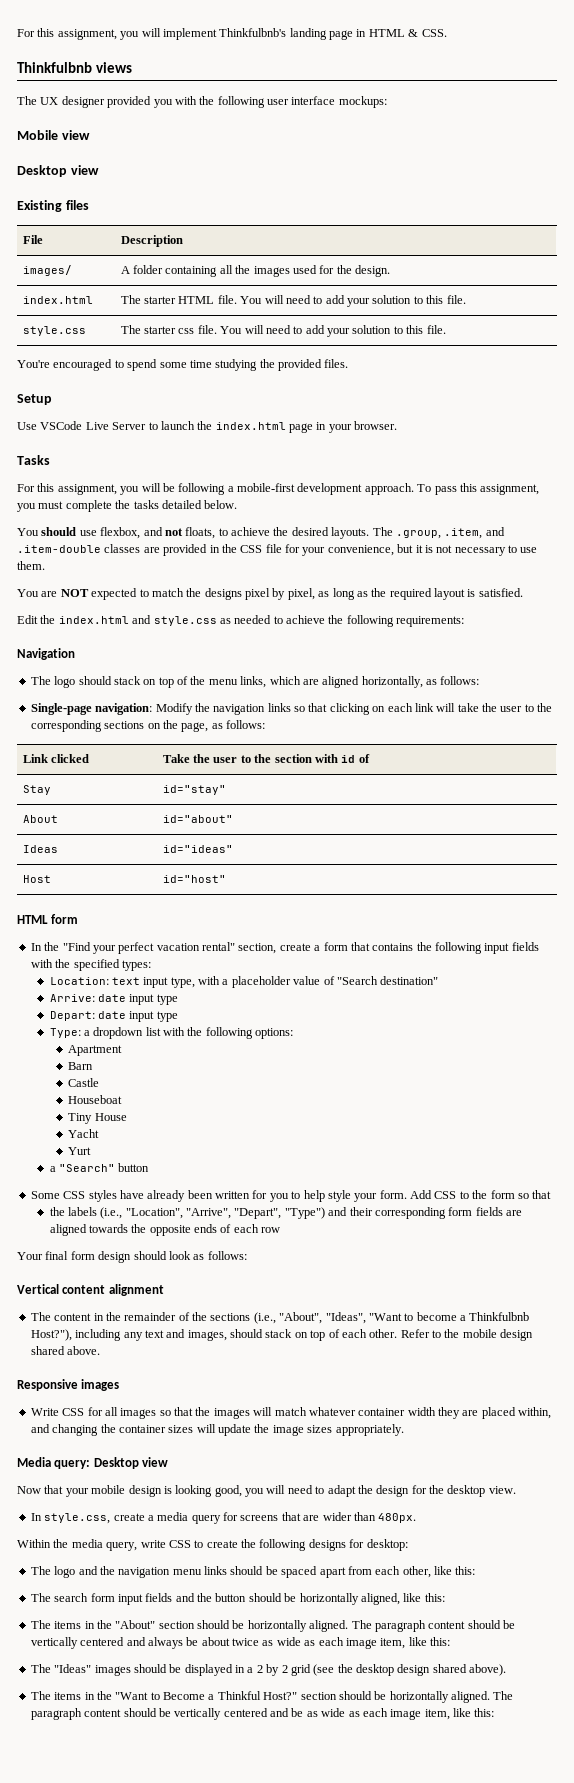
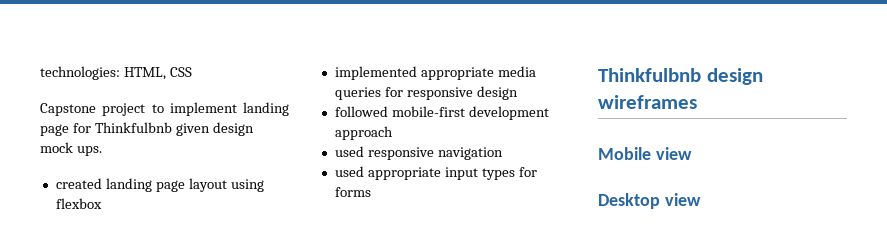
- For this assignment, you will implement Thinkfulbnb's landing page in HTML & CSS.
- Thinkfulbnb views
- The UX designer provided you with the following user interface mockups:
+ technologies: HTML, CSS
+ Capstone project to implement landing page for Thinkfulbnb given design mock ups.
+ created landing page layout using flexbox
+ implemented appropriate media queries for responsive design
+ followed mobile-first development approach
+ used responsive navigation
+ used appropriate input types for forms
+ Thinkfulbnb design wireframes
  Mobile view
  Desktop view
- Existing files
- File | Description
- images/ | A folder containing all the images used for the design.
- index.html | The starter HTML file. You will need to add your solution to this file.
- style.css | The starter css file. You will need to add your solution to this file.
- You're encouraged to spend some time studying the provided files.
- Setup
- Use VSCode Live Server to launch the index.html page in your browser.
- Tasks
- For this assignment, you will be following a mobile-first development approach. To pass this assignment, you must complete the tasks detailed below.
- You should use flexbox, and not floats, to achieve the desired layouts. The .group, .item, and .item-double classes are provided in the CSS file for your convenience, but it is not necessary to use them.
- You are NOT expected to match the designs pixel by pixel, as long as the required layout is satisfied.
- Edit the index.html and style.css as needed to achieve the following requirements:
- Navigation
- The logo should stack on top of the menu links, which are aligned horizontally, as follows:
- Single-page navigation: Modify the navigation links so that clicking on each link will take the user to the corresponding sections on the page, as follows:
- Link clicked | Take the user to the section with id of
- Stay | id="stay"
- About | id="about"
- Ideas | id="ideas"
- Host | id="host"
- HTML form
- In the "Find your perfect vacation rental" section, create a form that contains the following input fields with the specified types:
- Location: text input type, with a placeholder value of "Search destination"
- Arrive: date input type
- Depart: date input type
- Type: a dropdown list with the following options:
- Apartment
- Barn
- Castle
- Houseboat
- Tiny House
- Yacht
- Yurt
- a "Search" button
- Some CSS styles have already been written for you to help style your form. Add CSS to the form so that
- the labels (i.e., "Location", "Arrive", "Depart", "Type") and their corresponding form fields are aligned towards the opposite ends of each row
- Your final form design should look as follows:
- Vertical content alignment
- The content in the remainder of the sections (i.e., "About", "Ideas", "Want to become a Thinkfulbnb Host?"), including any text and images, should stack on top of each other. Refer to the mobile design shared above.
- Responsive images
- Write CSS for all images so that the images will match whatever container width they are placed within, and changing the container sizes will update the image sizes appropriately.
- Media query: Desktop view
- Now that your mobile design is looking good, you will need to adapt the design for the desktop view.
- In style.css, create a media query for screens that are wider than 480px.
- Within the media query, write CSS to create the following designs for desktop:
- The logo and the navigation menu links should be spaced apart from each other, like this:
- The search form input fields and the button should be horizontally aligned, like this:
- The items in the "About" section should be horizontally aligned. The paragraph content should be vertically centered and always be about twice as wide as each image item, like this:
- The "Ideas" images should be displayed in a 2 by 2 grid (see the desktop design shared above).
- The items in the "Want to Become a Thinkful Host?" section should be horizontally aligned. The paragraph content should be vertically centered and be as wide as each image item, like this:

